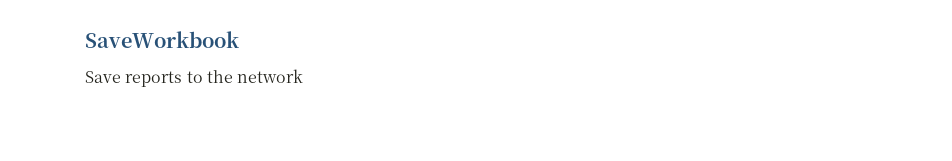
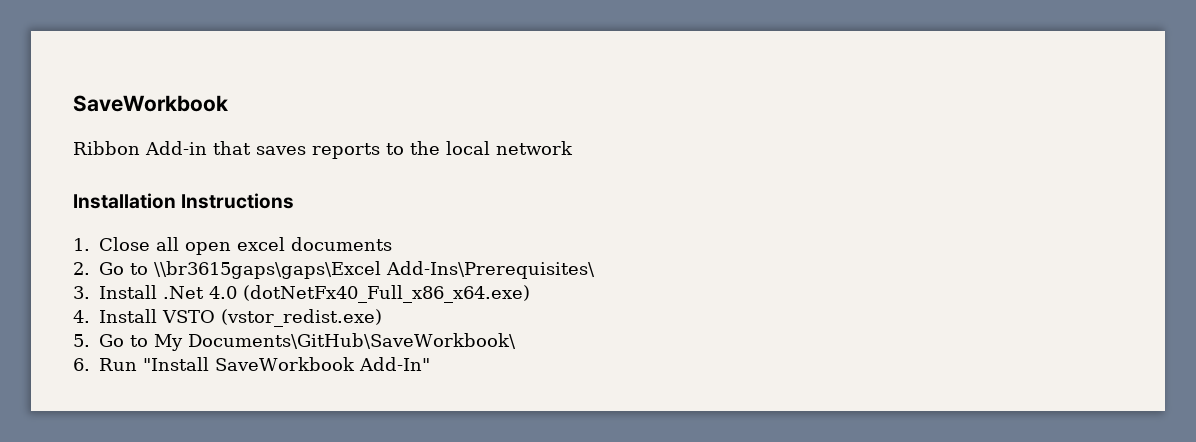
- Save reports to the network
+ Ribbon Add-in that saves reports to the local network
+ Installation Instructions
+ 1. Close all open excel documents
+ 2. Go to \\br3615gaps\gaps\Excel Add-Ins\Prerequisites\
+ 3. Install .Net 4.0 (dotNetFx40_Full_x86_x64.exe)
+ 4. Install VSTO (vstor_redist.exe)
+ 5. Go to My Documents\GitHub\SaveWorkbook\
+ 6. Run "Install SaveWorkbook Add-In"

